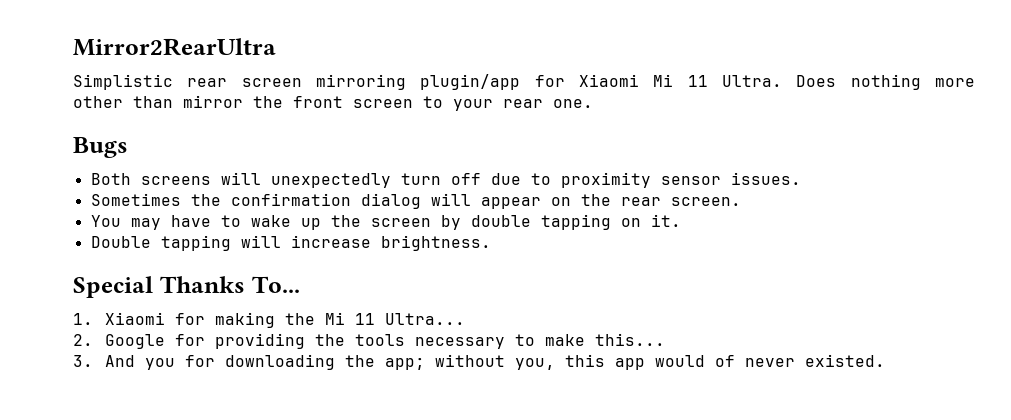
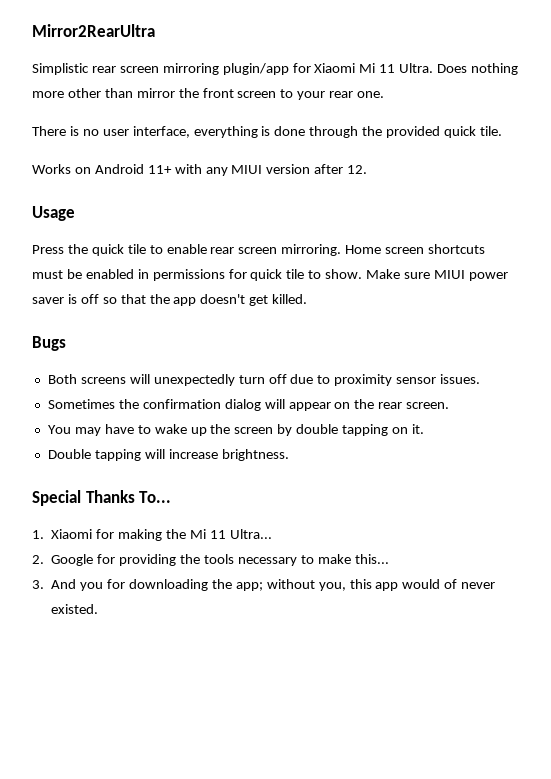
+ There is no user interface, everything is done through the provided quick tile.
+ Works on Android 11+ with any MIUI version after 12.
+ Usage
+ Press the quick tile to enable rear screen mirroring. Home screen shortcuts must be enabled in permissions for quick tile to show. Make sure MIUI power saver is off so that the app doesn't get killed.

